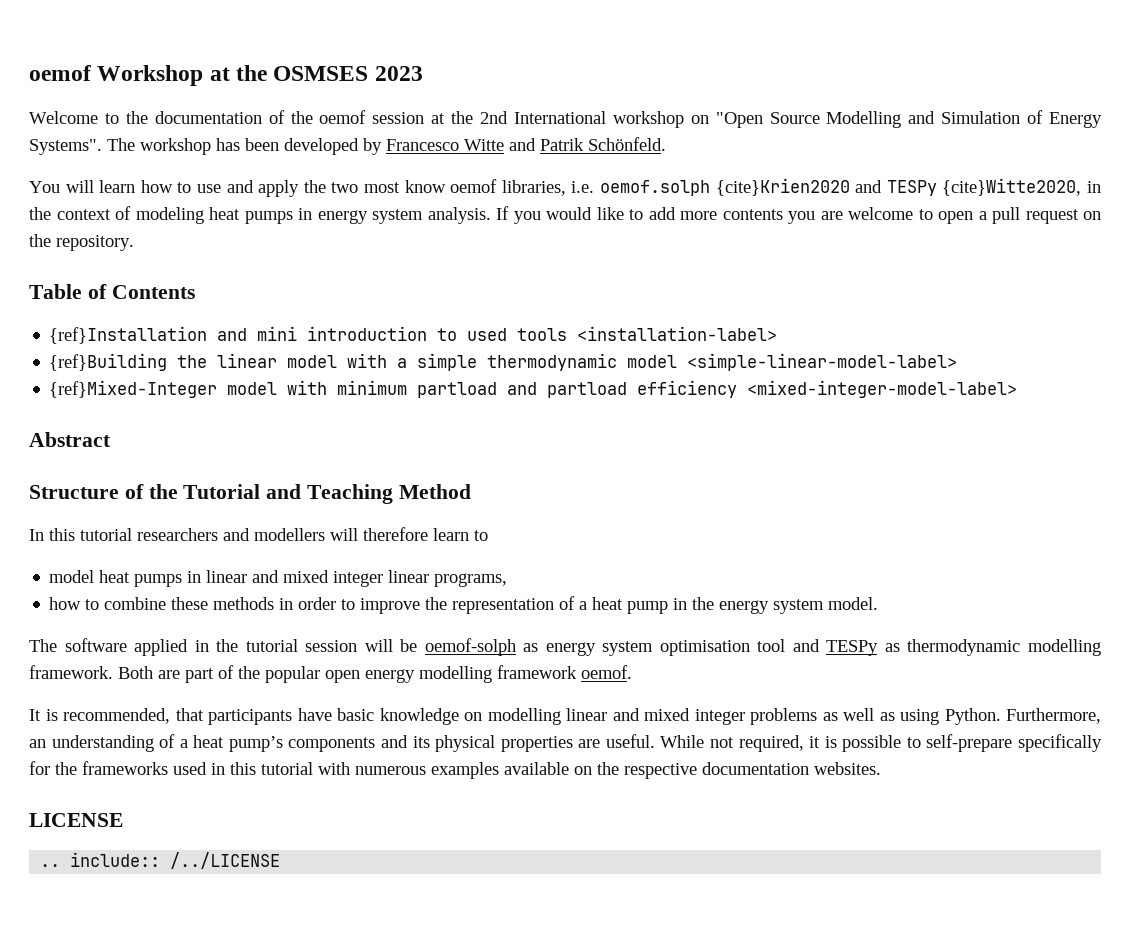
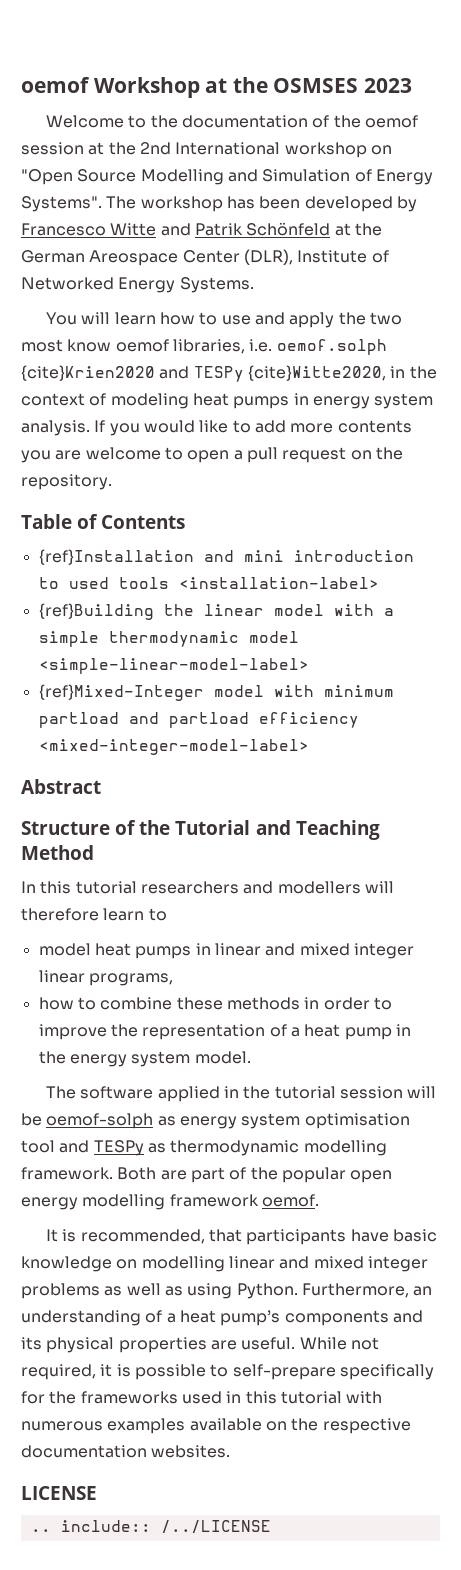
- The workshop has been developed by Francesco Witte and Patrik Schönfeld.
+ The workshop has been developed by Francesco Witte and Patrik Schönfeld at the German Areospace Center (DLR), Institute of Networked Energy Systems.

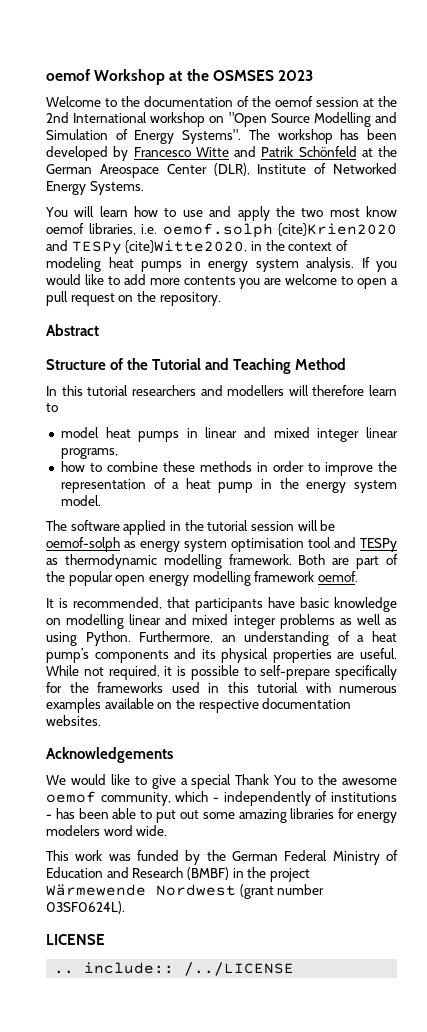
- Table of Contents
- {ref}Installation and mini introduction to used tools <installation-label>
- {ref}Building the linear model with a simple thermodynamic model <simple-linear-model-label>
- {ref}Mixed-Integer model with minimum partload and partload efficiency <mixed-integer-model-label>
+ Acknowledgements
+ We would like to give a special Thank You to the awesome oemof community, which - independently of institutions - has been able to put out some amazing libraries for energy modelers word wide.
+ This work was funded by the German Federal Ministry of Education and Research (BMBF) in the project Wärmewende Nordwest (grant number 03SF0624L).

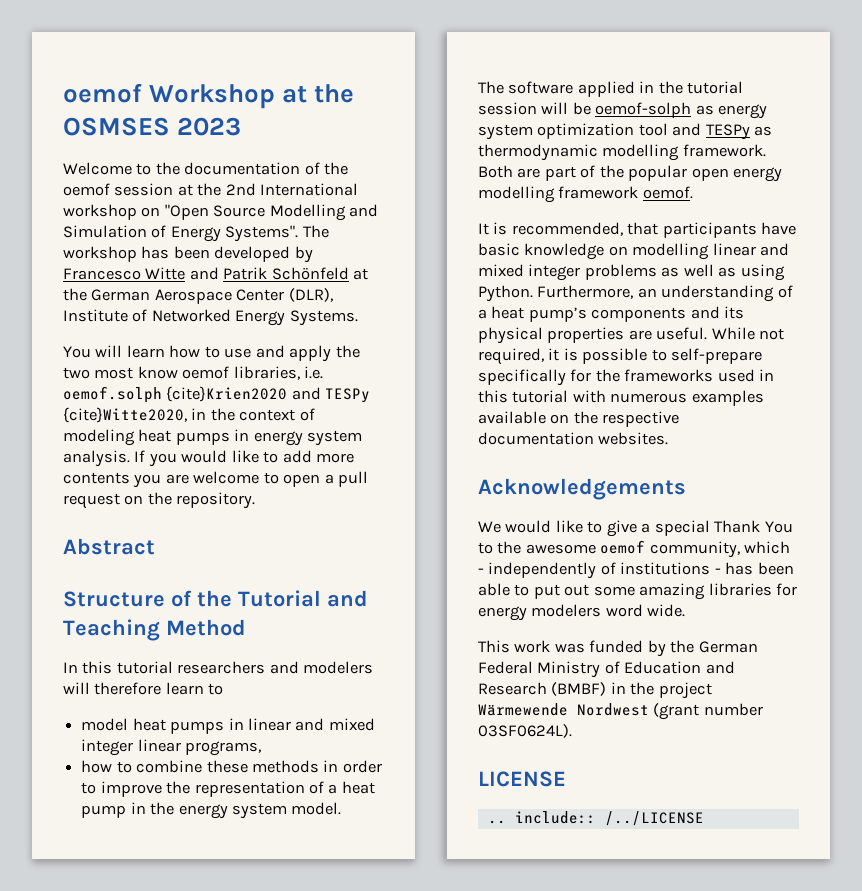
- The workshop has been developed by Francesco Witte and Patrik Schönfeld at the German Areospace Center (DLR), Institute of Networked Energy Systems.
+ The workshop has been developed by Francesco Witte and Patrik Schönfeld at the German Aerospace Center (DLR), Institute of Networked Energy Systems.
- In this tutorial researchers and modellers will therefore learn to
+ In this tutorial researchers and modelers will therefore learn to
- The software applied in the tutorial session will be oemof-solph as energy system optimisation tool and TESPy as thermodynamic modelling framework.
+ The software applied in the tutorial session will be oemof-solph as energy system optimization tool and TESPy as thermodynamic modelling framework.

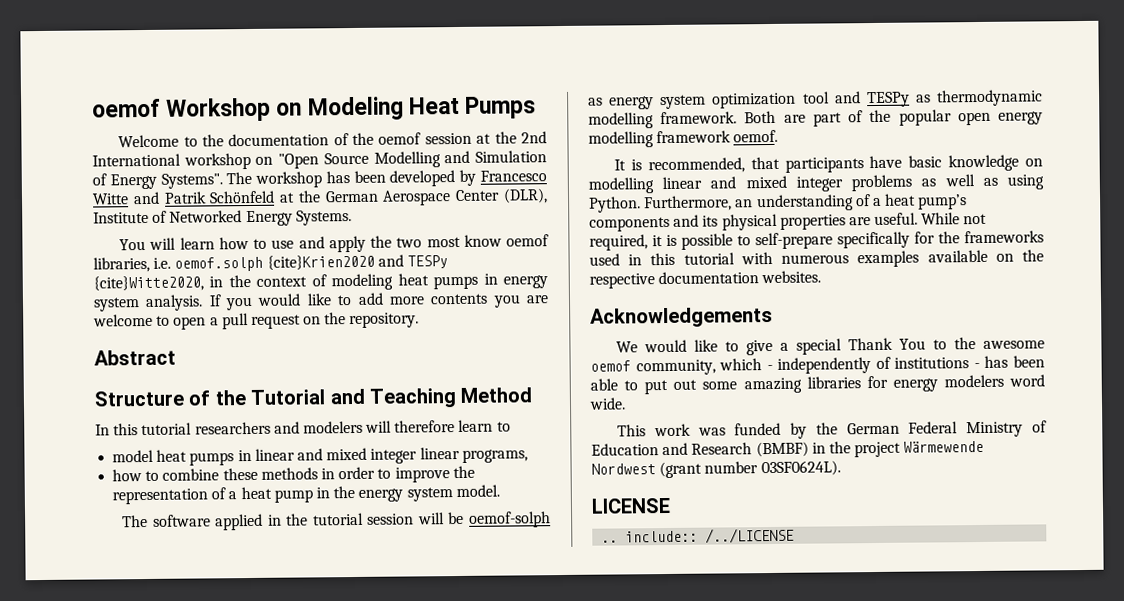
- oemof Workshop at the OSMSES 2023
+ oemof Workshop on Modeling Heat Pumps

